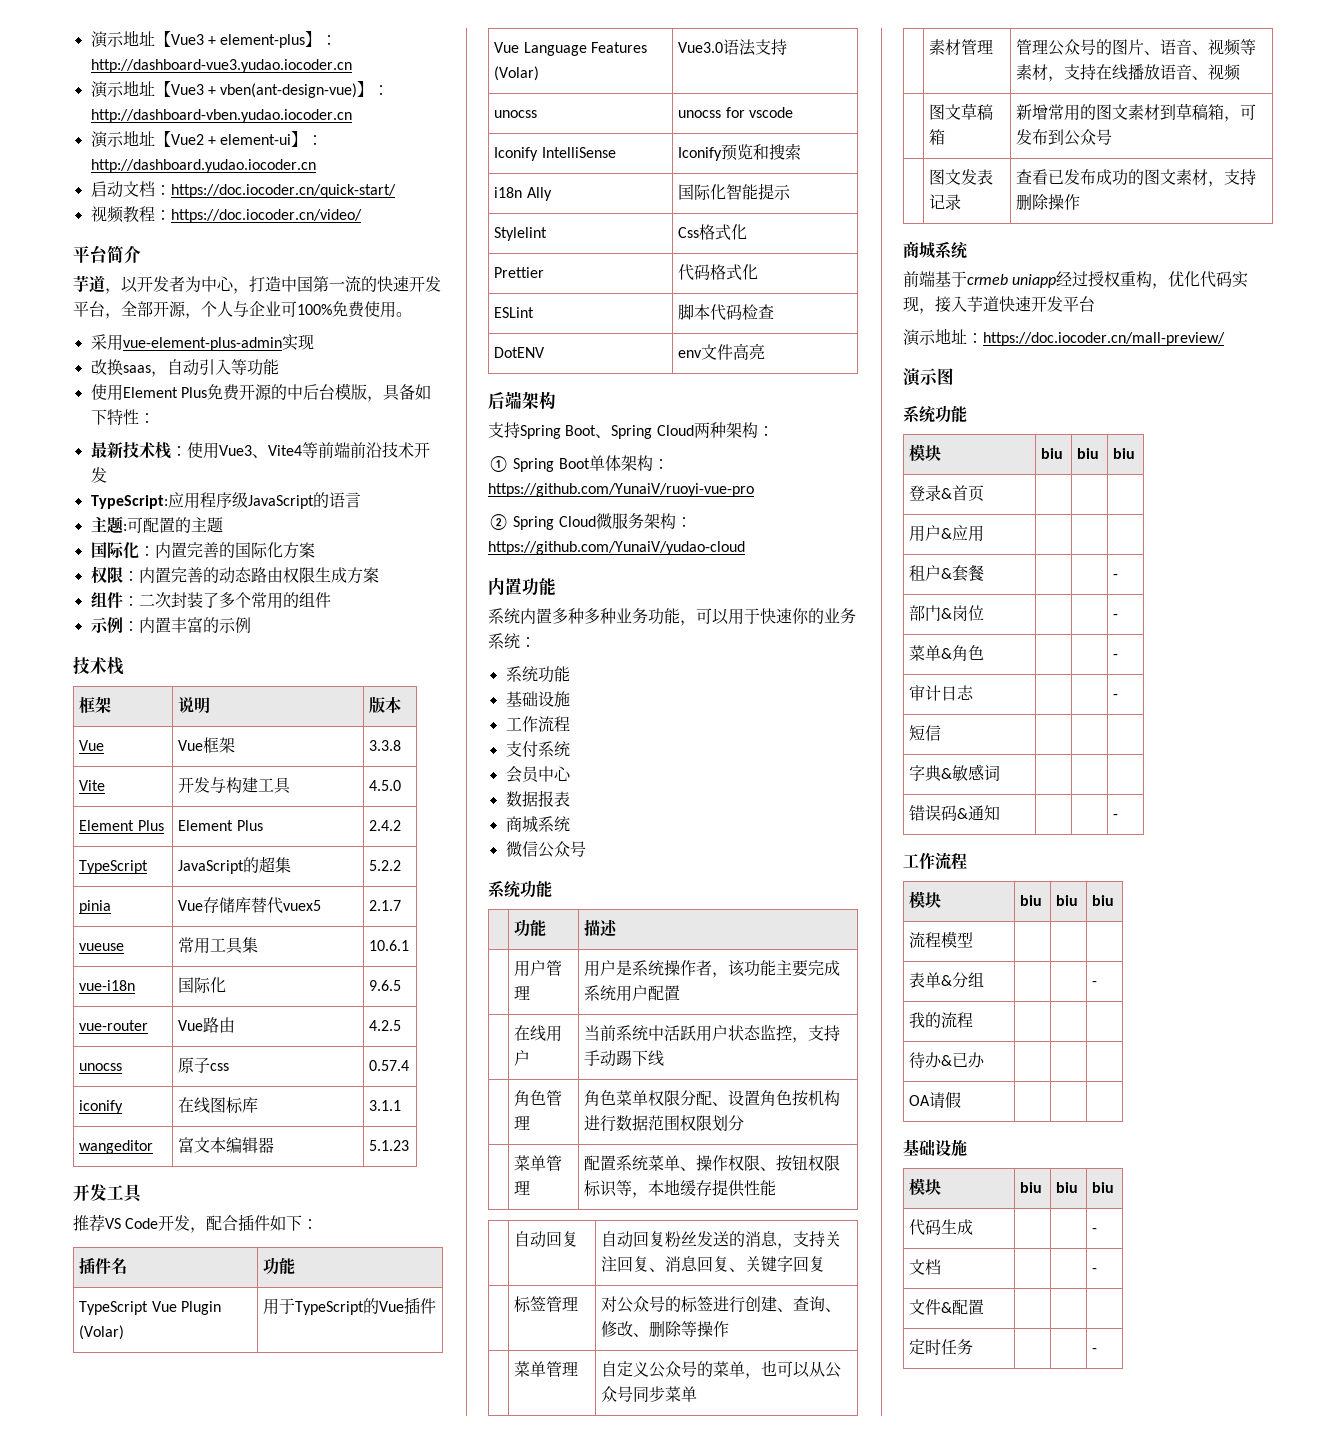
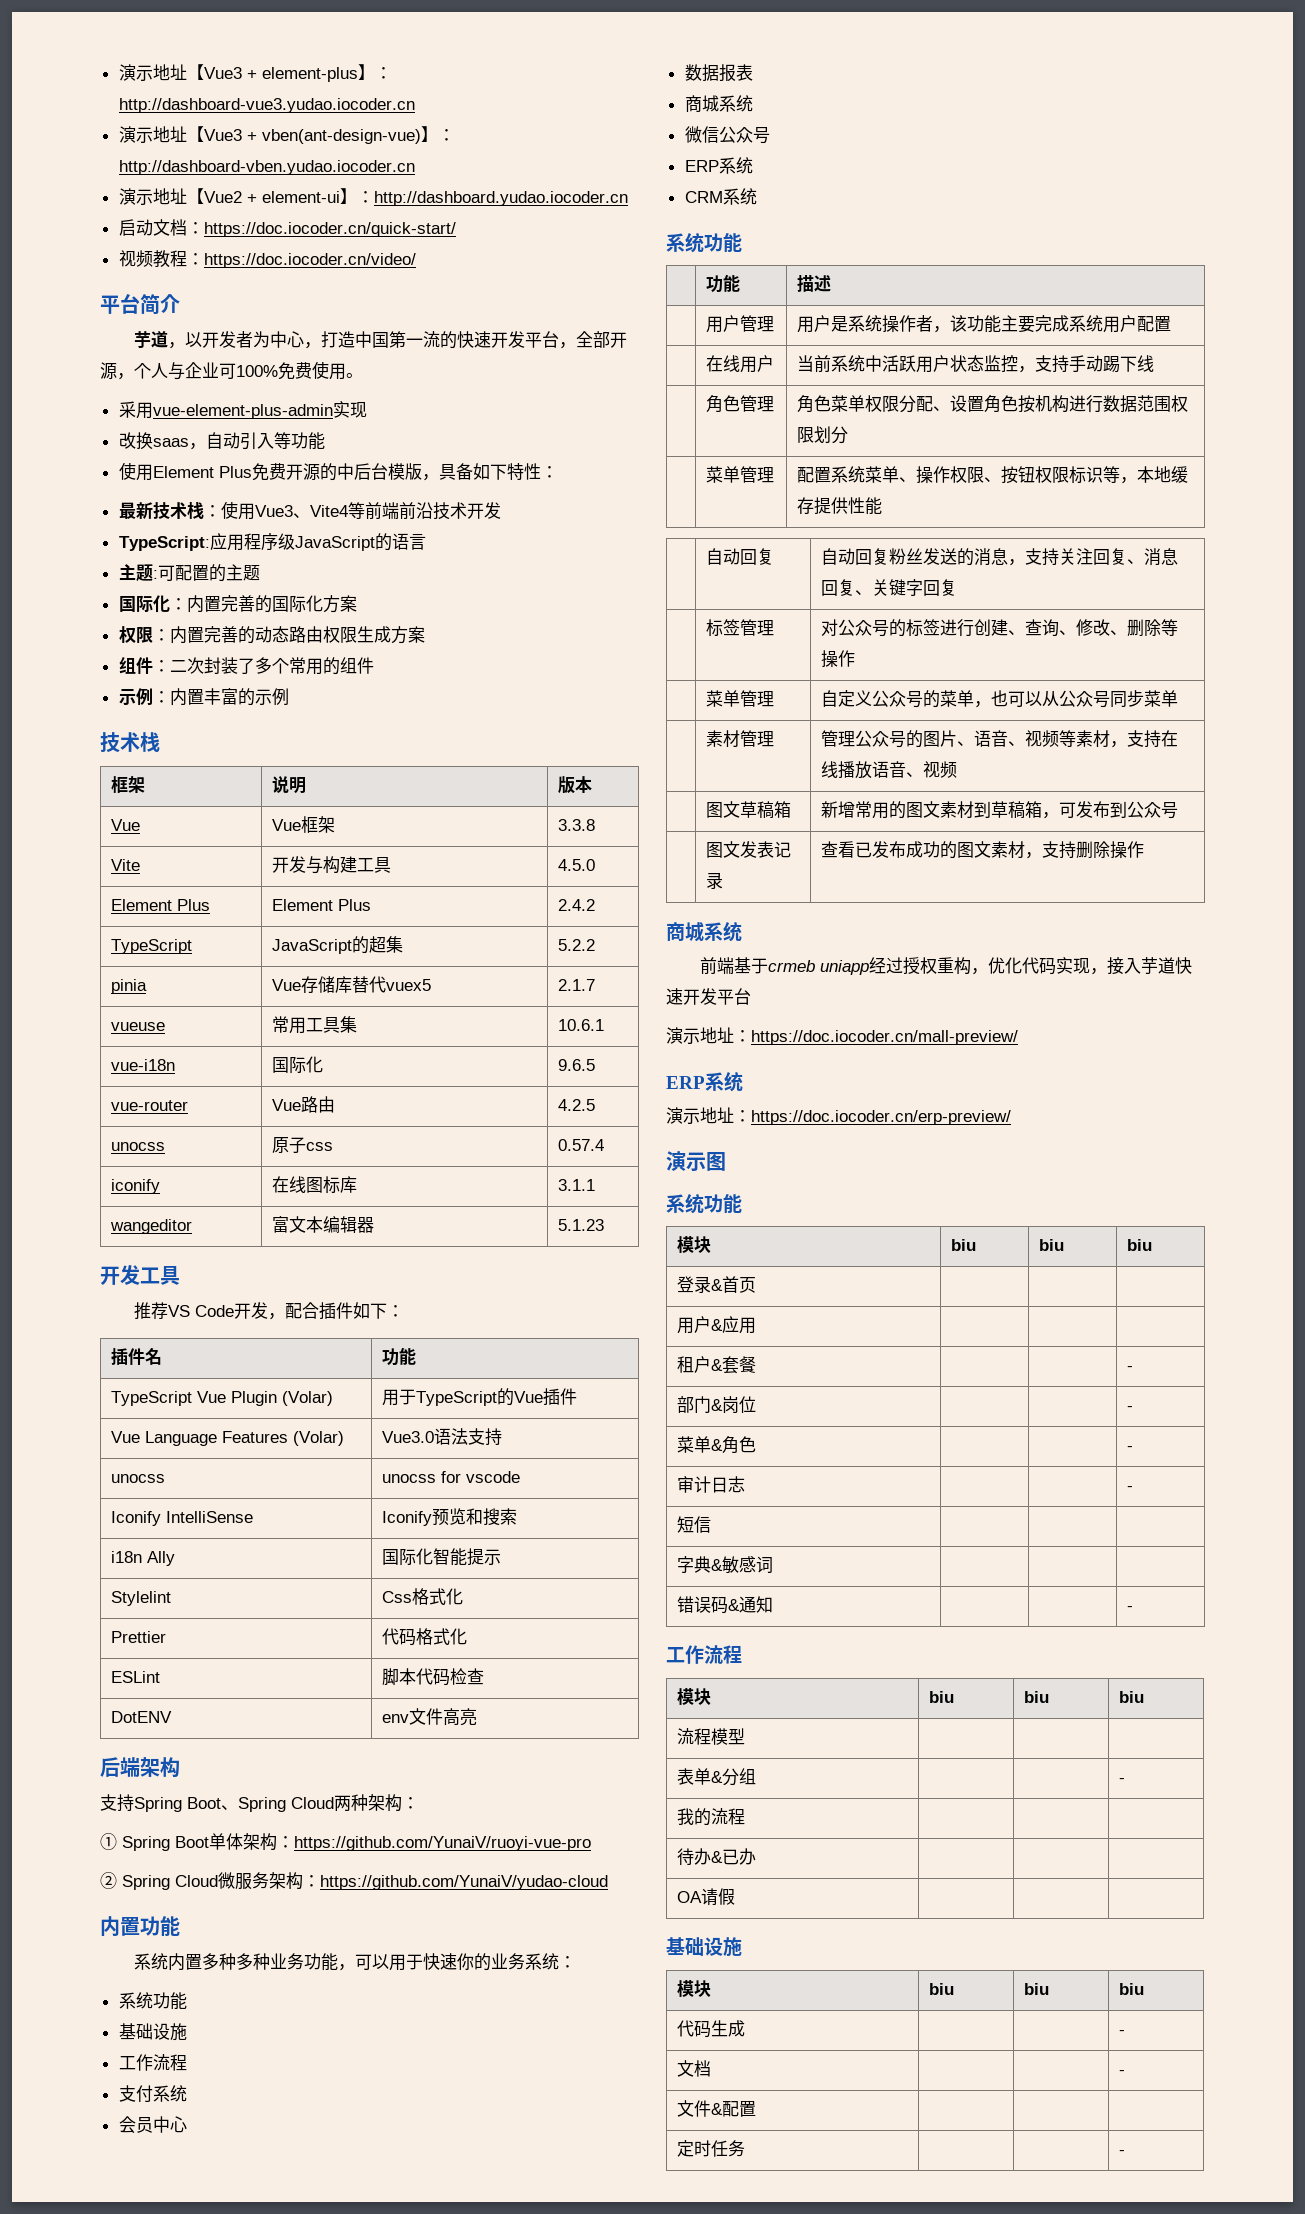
  微信公众号
+ ERP系统
+ CRM系统
  演示地址：https://doc.iocoder.cn/mall-preview/
+ ERP系统
+ 演示地址：https://doc.iocoder.cn/erp-preview/

